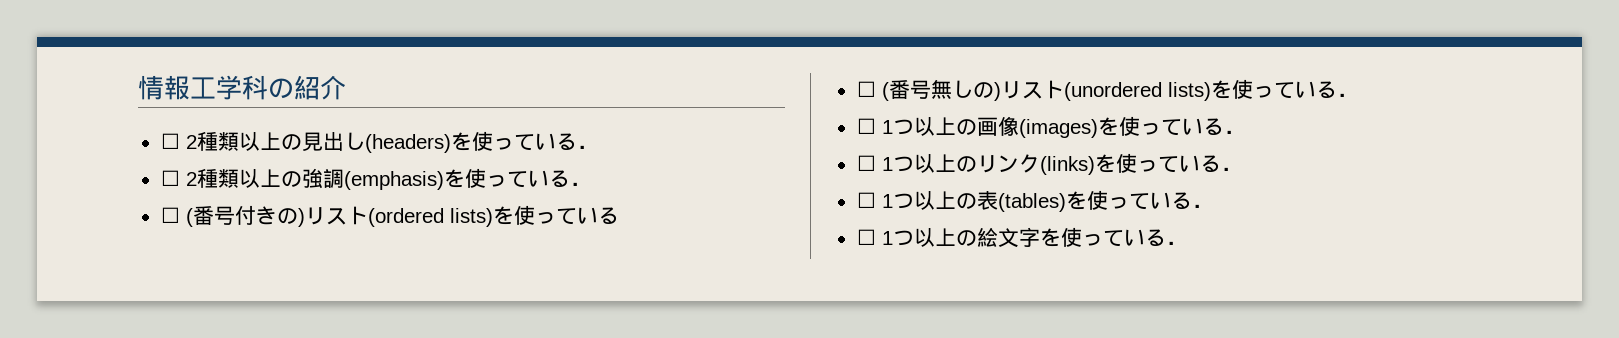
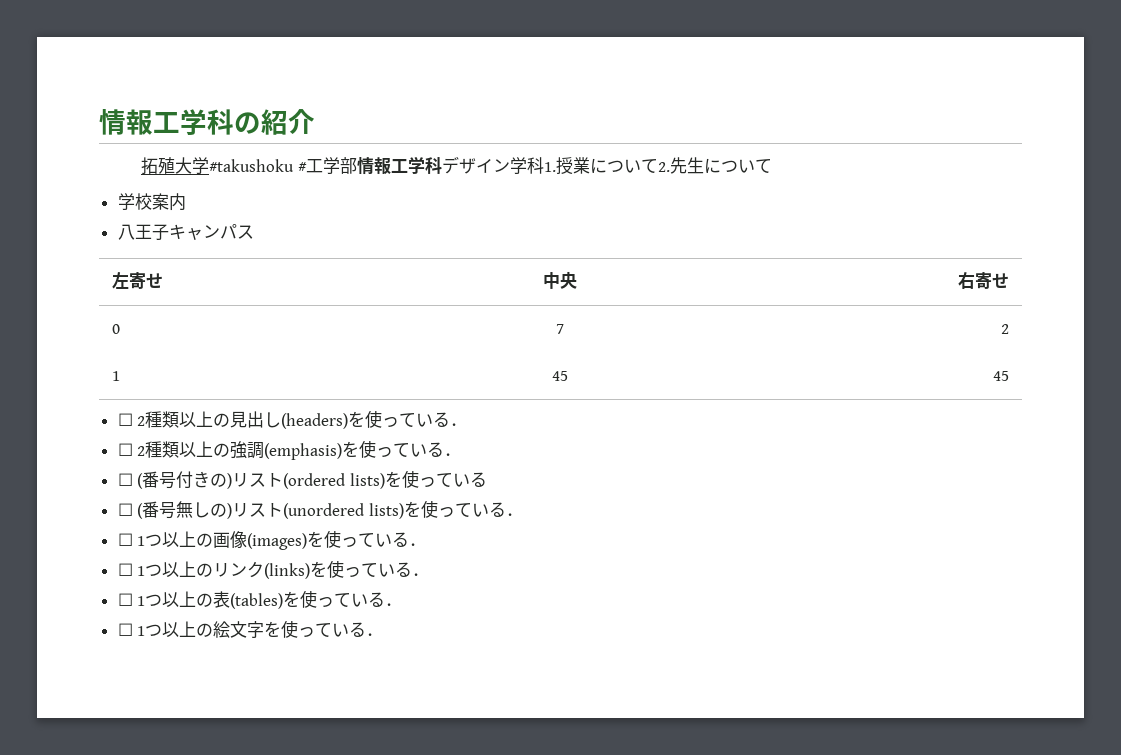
+ 拓殖大学#takushoku #工学部情報工学科デザイン学科1.授業について2.先生について
+ 学校案内
+ 八王子キャンパス
+ 左寄せ | 中央 | 右寄せ
+ 0 | 7 | 2
+ 1 | 45 | 45

